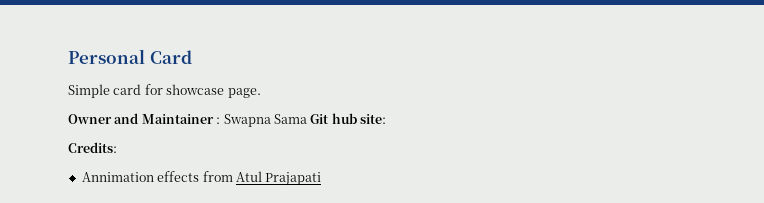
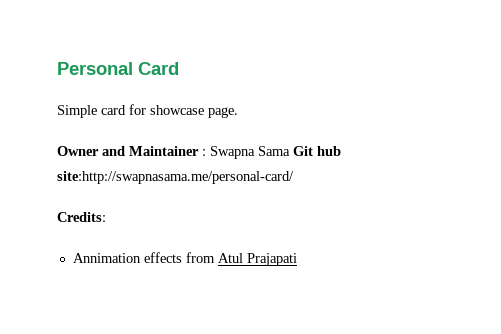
- Owner and Maintainer : Swapna Sama Git hub site:
+ Owner and Maintainer : Swapna Sama Git hub site:http://swapnasama.me/personal-card/

